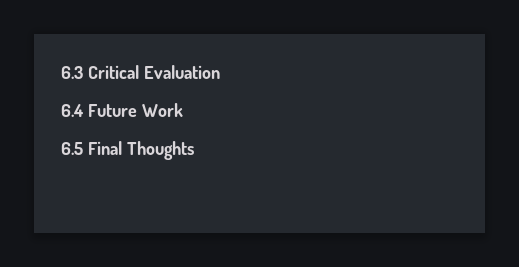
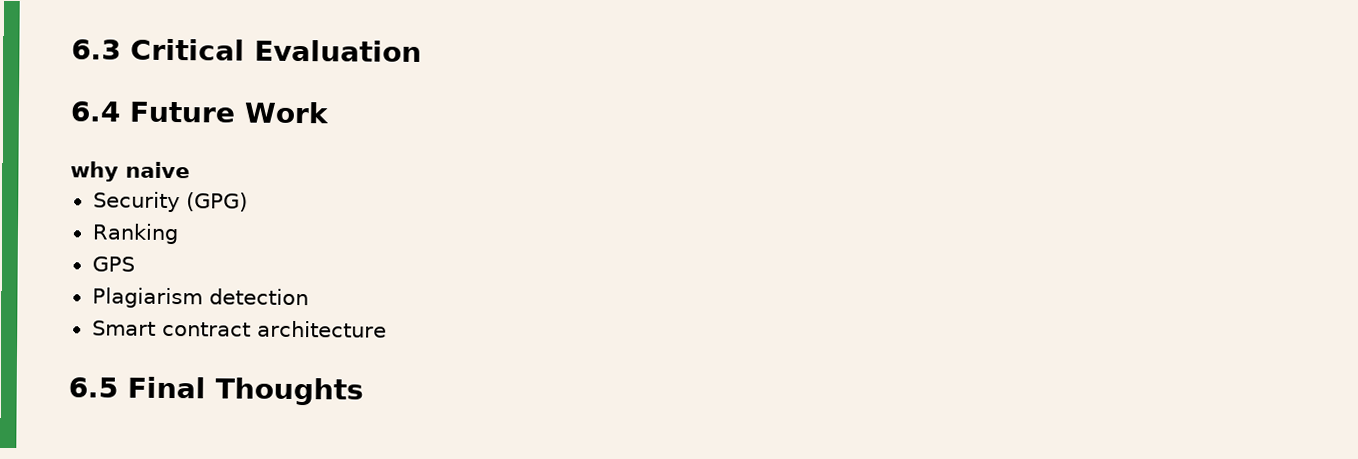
+ why naive
+ Security (GPG)
+ Ranking
+ GPS
+ Plagiarism detection
+ Smart contract architecture

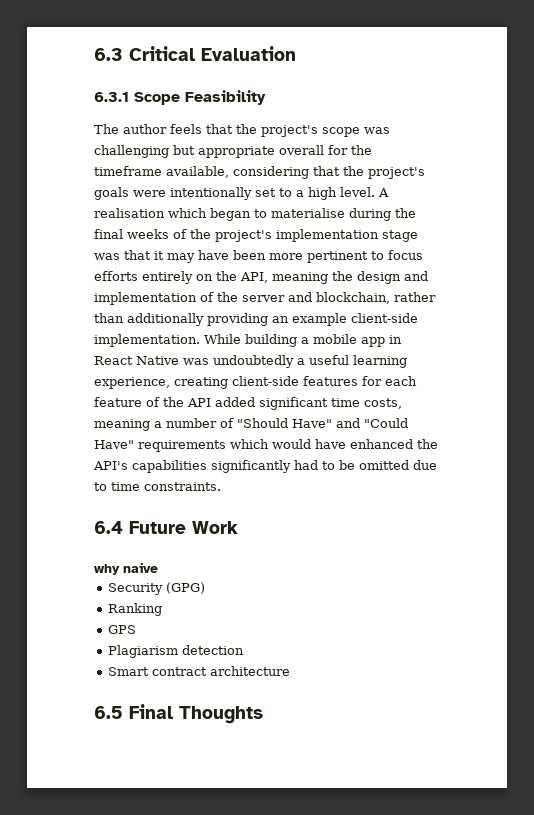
+ 6.3.1 Scope Feasibility
+ The author feels that the project's scope was challenging but appropriate overall for the timeframe available, considering that the project's goals were intentionally set to a high level. A realisation which began to materialise during the final weeks of the project's implementation stage was that it may have been more pertinent to focus efforts entirely on the API, meaning the design and implementation of the server and blockchain, rather than additionally providing an example client-side implementation. While building a mobile app in React Native was undoubtedly a useful learning experience, creating client-side features for each feature of the API added significant time costs, meaning a number of "Should Have" and "Could Have" requirements which would have enhanced the API's capabilities significantly had to be omitted due to time constraints.

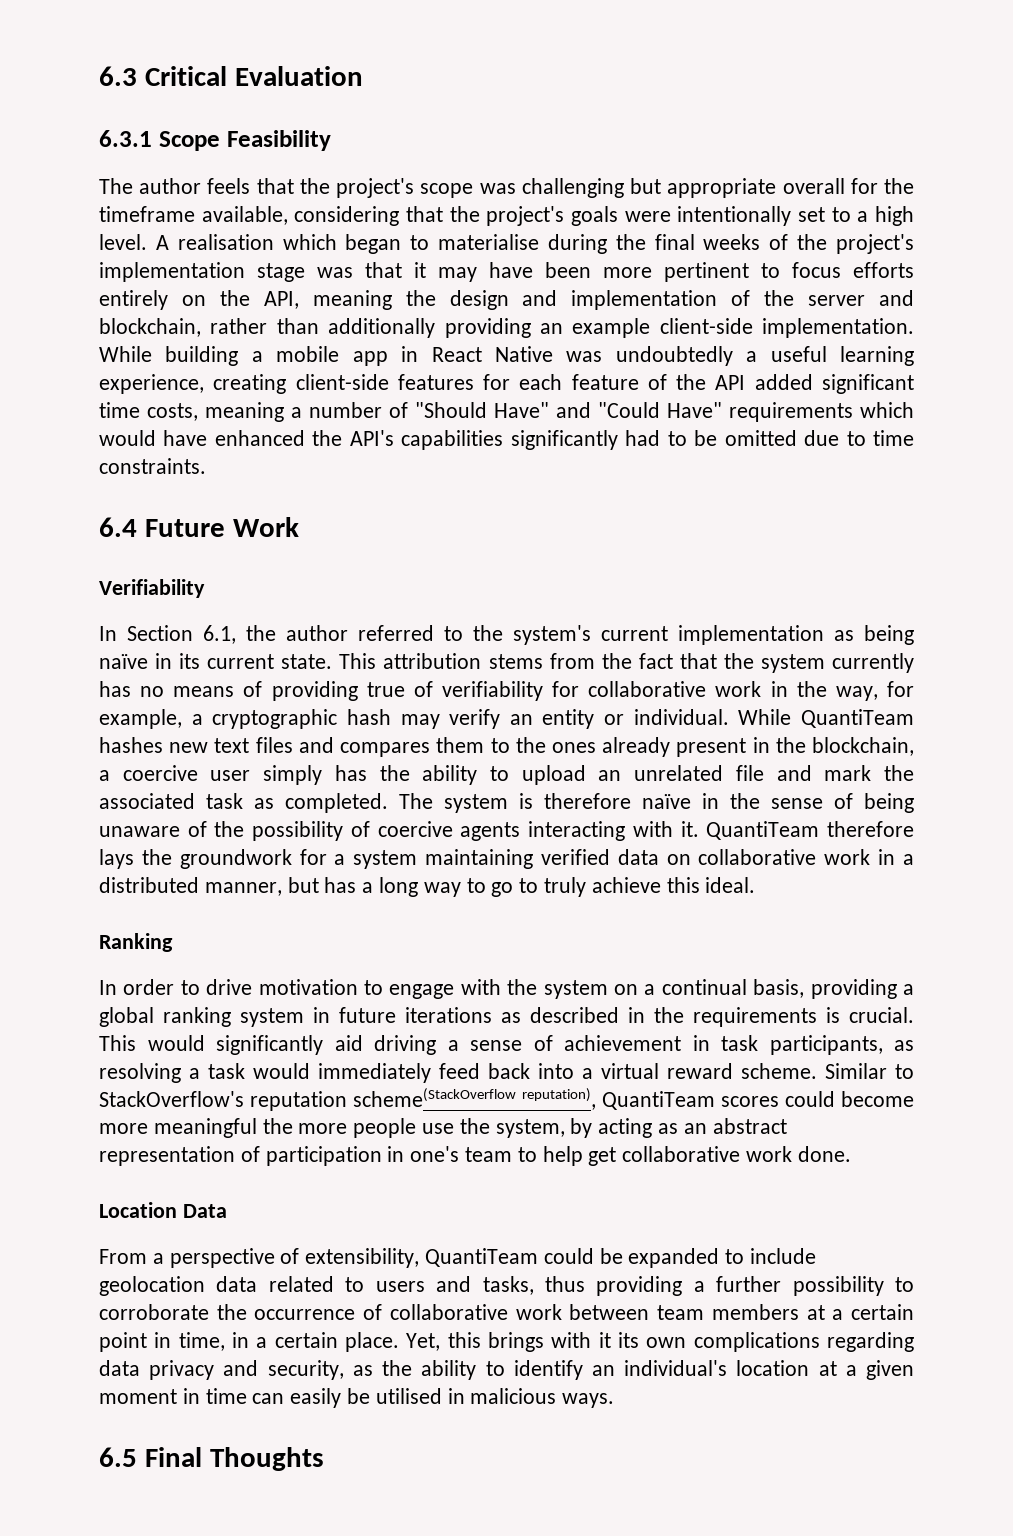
- why naive
- Security (GPG)
+ Verifiability
+ In Section 6.1, the author referred to the system's current implementation as being naïve in its current state. This attribution stems from the fact that the system currently has no means of providing true of verifiability for collaborative work in the way, for example, a cryptographic hash may verify an entity or individual. While QuantiTeam hashes new text files and compares them to the ones already present in the blockchain, a coercive user simply has the ability to upload an unrelated file and mark the associated task as completed. The system is therefore naïve in the sense of being unaware of the possibility of coercive agents interacting with it. QuantiTeam therefore lays the groundwork for a system maintaining verified data on collaborative work in a distributed manner, but has a long way to go to truly achieve this ideal.
  Ranking
- GPS
- Plagiarism detection
- Smart contract architecture
+ In order to drive motivation to engage with the system on a continual basis, providing a global ranking system in future iterations as described in the requirements is crucial. This would significantly aid driving a sense of achievement in task participants, as resolving a task would immediately feed back into a virtual reward scheme. Similar to StackOverflow's reputation scheme(StackOverflow reputation), QuantiTeam scores could become more meaningful the more people use the system, by acting as an abstract representation of participation in one's team to help get collaborative work done.
+ Location Data
+ From a perspective of extensibility, QuantiTeam could be expanded to include geolocation data related to users and tasks, thus providing a further possibility to corroborate the occurrence of collaborative work between team members at a certain point in time, in a certain place. Yet, this brings with it its own complications regarding data privacy and security, as the ability to identify an individual's location at a given moment in time can easily be utilised in malicious ways.

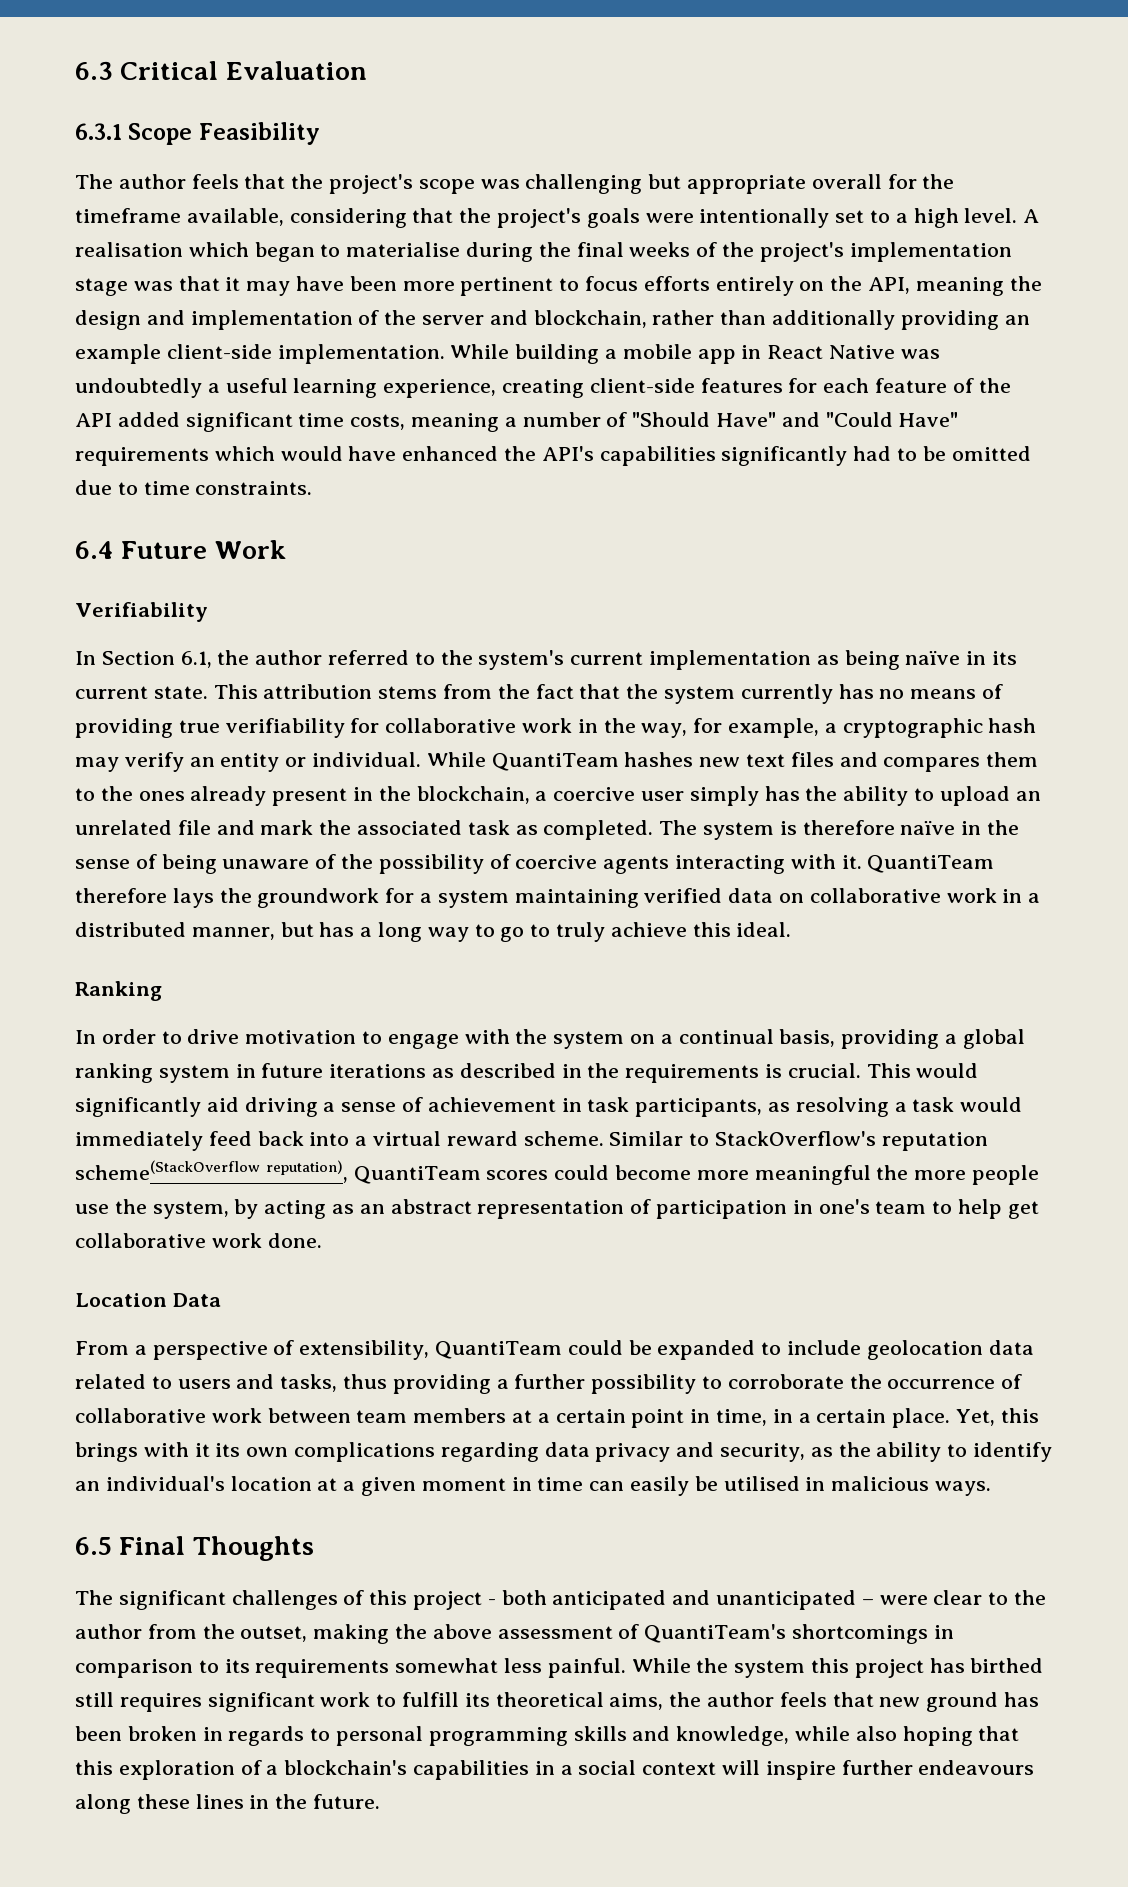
- This attribution stems from the fact that the system currently has no means of providing true of verifiability for collaborative work in the way, for example, a cryptographic hash may verify an entity or individual.
+ This attribution stems from the fact that the system currently has no means of providing true verifiability for collaborative work in the way, for example, a cryptographic hash may verify an entity or individual.
+ The significant challenges of this project - both anticipated and unanticipated – were clear to the author from the outset, making the above assessment of QuantiTeam's shortcomings in comparison to its requirements somewhat less painful. While the system this project has birthed still requires significant work to fulfill its theoretical aims, the author feels that new ground has been broken in regards to personal programming skills and knowledge, while also hoping that this exploration of a blockchain's capabilities in a social context will inspire further endeavours along these lines in the future.

